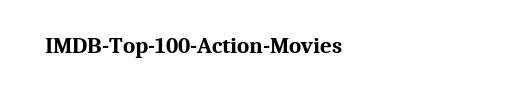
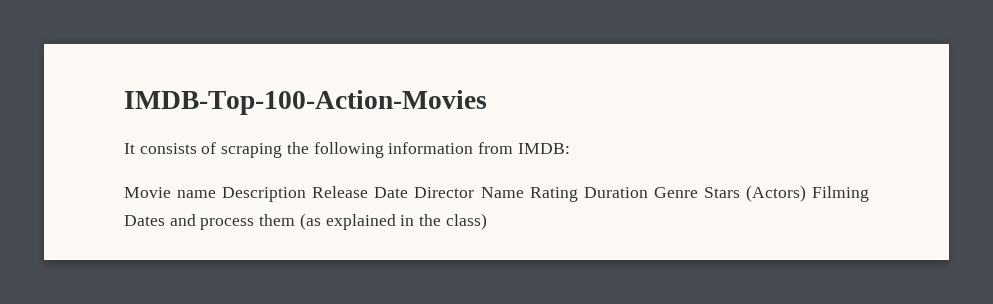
+ It consists of scraping the following information from IMDB:
+ Movie name Description Release Date Director Name Rating Duration Genre Stars (Actors) Filming Dates and process them (as explained in the class)

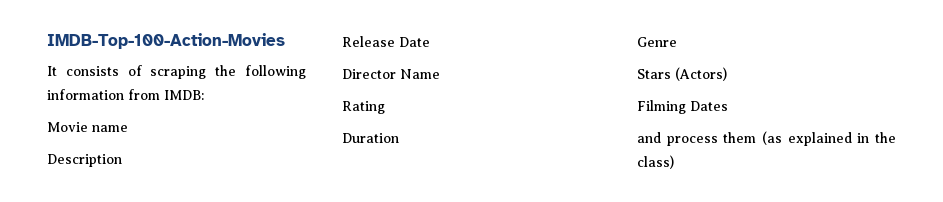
- Movie name Description Release Date Director Name Rating Duration Genre Stars (Actors) Filming Dates and process them (as explained in the class)
+ Movie name
+ Description
+ Release Date
+ Director Name
+ Rating
+ Duration
+ Genre
+ Stars (Actors)
+ Filming Dates
+ and process them (as explained in the class)

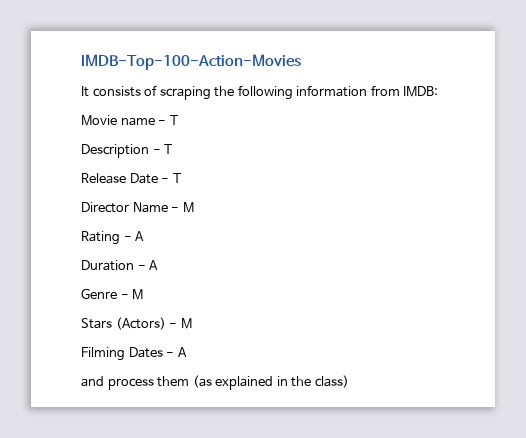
- Movie name
+ Movie name - T
- Description
+ Description - T
- Release Date
+ Release Date - T
- Director Name
+ Director Name - M
- Rating
+ Rating - A
- Duration
+ Duration - A
- Genre
+ Genre - M
- Stars (Actors)
+ Stars (Actors) - M
- Filming Dates
+ Filming Dates - A

